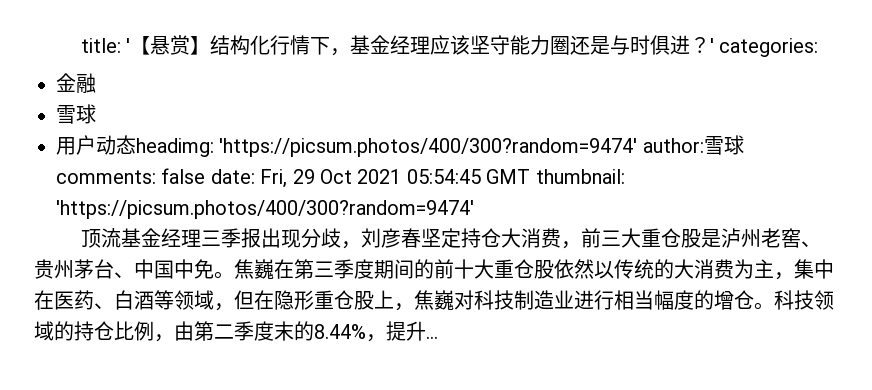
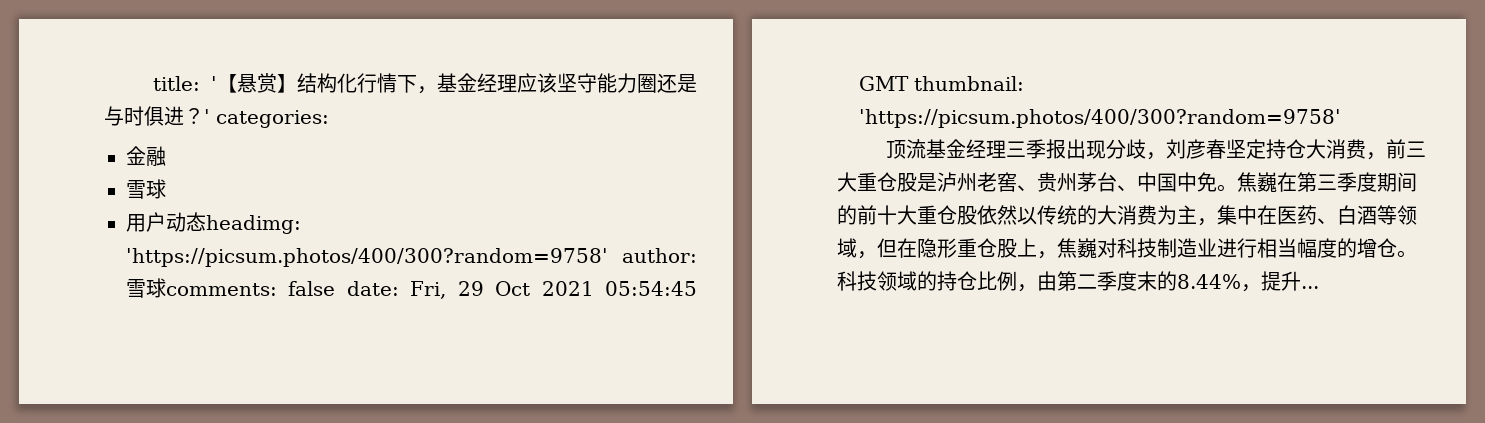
- 用户动态headimg: 'https://picsum.photos/400/300?random=9474' author:雪球comments: false date: Fri, 29 Oct 2021 05:54:45 GMT thumbnail: 'https://picsum.photos/400/300?random=9474'
+ 用户动态headimg: 'https://picsum.photos/400/300?random=9758' author:雪球comments: false date: Fri, 29 Oct 2021 05:54:45 GMT thumbnail: 'https://picsum.photos/400/300?random=9758'

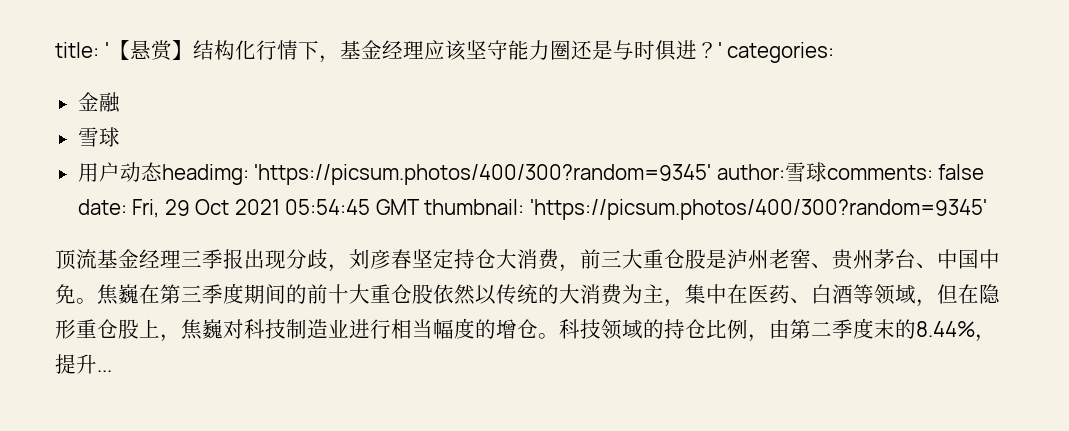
- 用户动态headimg: 'https://picsum.photos/400/300?random=9758' author:雪球comments: false date: Fri, 29 Oct 2021 05:54:45 GMT thumbnail: 'https://picsum.photos/400/300?random=9758'
+ 用户动态headimg: 'https://picsum.photos/400/300?random=9345' author:雪球comments: false date: Fri, 29 Oct 2021 05:54:45 GMT thumbnail: 'https://picsum.photos/400/300?random=9345'

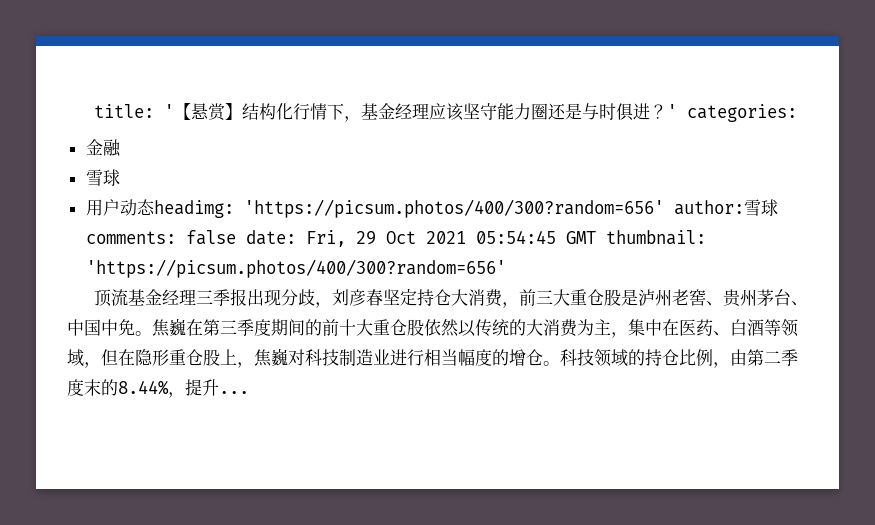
- 用户动态headimg: 'https://picsum.photos/400/300?random=9345' author:雪球comments: false date: Fri, 29 Oct 2021 05:54:45 GMT thumbnail: 'https://picsum.photos/400/300?random=9345'
+ 用户动态headimg: 'https://picsum.photos/400/300?random=656' author:雪球comments: false date: Fri, 29 Oct 2021 05:54:45 GMT thumbnail: 'https://picsum.photos/400/300?random=656'

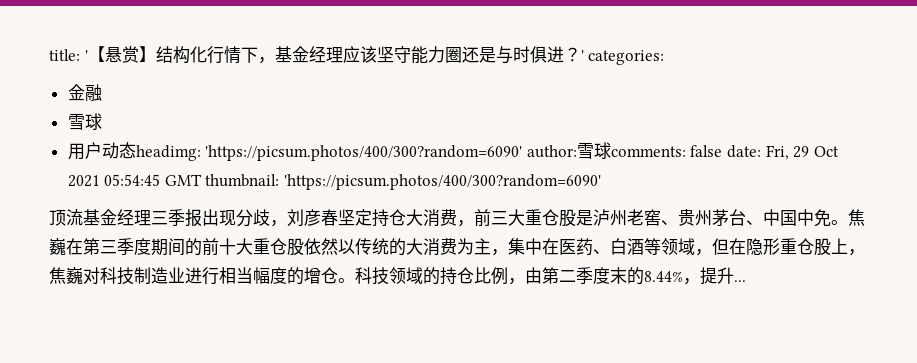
- 用户动态headimg: 'https://picsum.photos/400/300?random=656' author:雪球comments: false date: Fri, 29 Oct 2021 05:54:45 GMT thumbnail: 'https://picsum.photos/400/300?random=656'
+ 用户动态headimg: 'https://picsum.photos/400/300?random=6090' author:雪球comments: false date: Fri, 29 Oct 2021 05:54:45 GMT thumbnail: 'https://picsum.photos/400/300?random=6090'

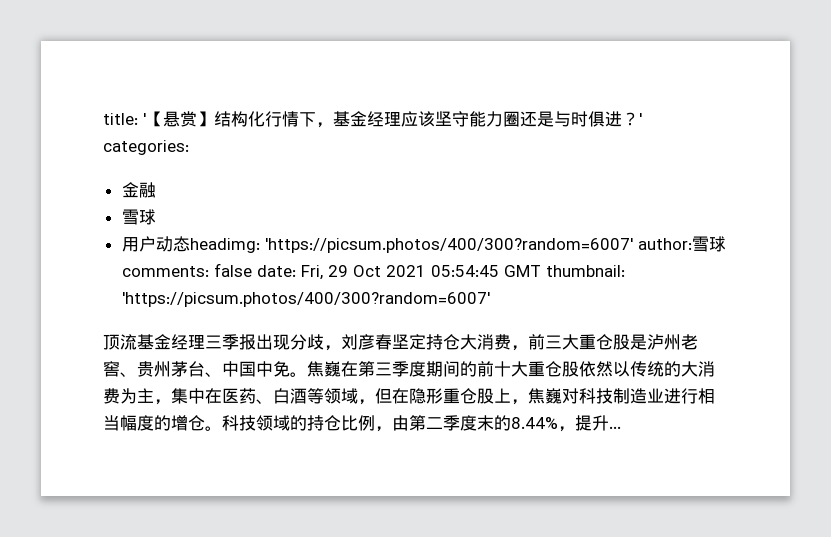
- 用户动态headimg: 'https://picsum.photos/400/300?random=6090' author:雪球comments: false date: Fri, 29 Oct 2021 05:54:45 GMT thumbnail: 'https://picsum.photos/400/300?random=6090'
+ 用户动态headimg: 'https://picsum.photos/400/300?random=6007' author:雪球comments: false date: Fri, 29 Oct 2021 05:54:45 GMT thumbnail: 'https://picsum.photos/400/300?random=6007'

